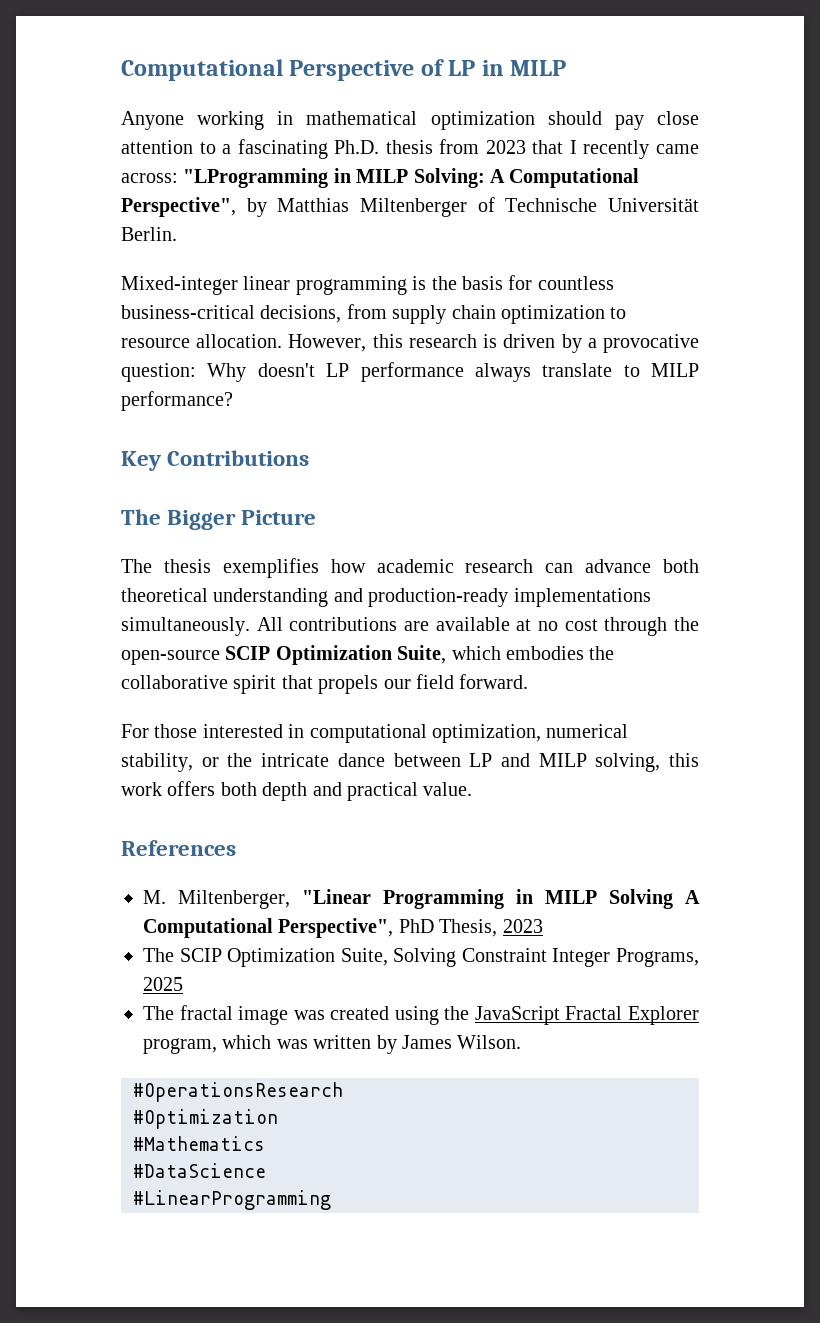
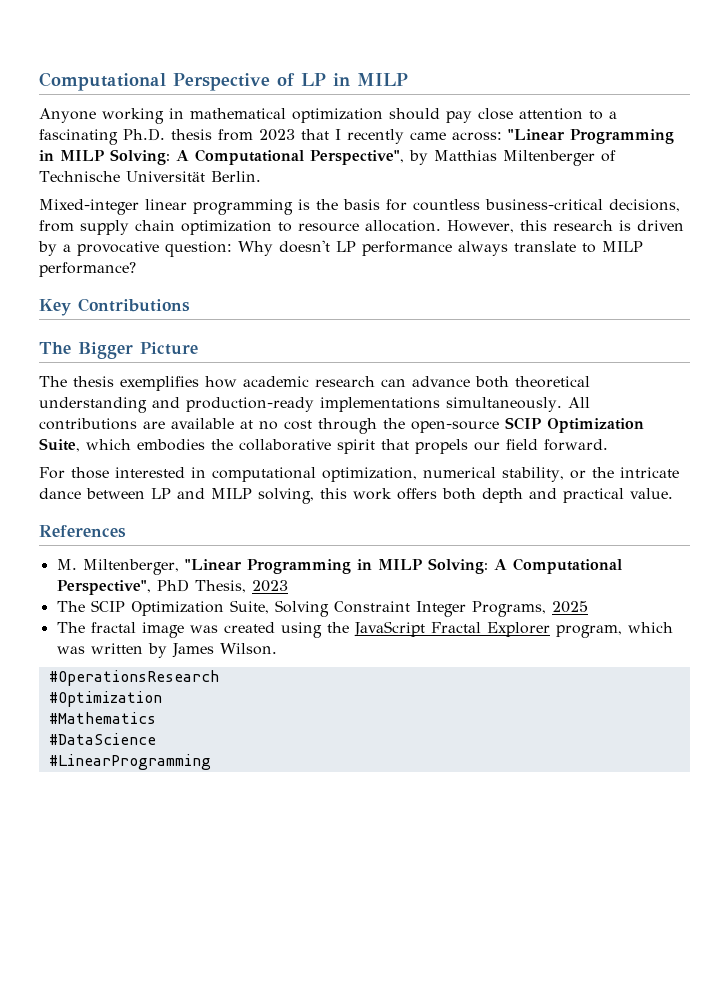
- Anyone working in mathematical optimization should pay close attention to a fascinating Ph.D. thesis from 2023 that I recently came across: "LProgramming in MILP Solving: A Computational Perspective", by Matthias Miltenberger of Technische Universität Berlin.
+ Anyone working in mathematical optimization should pay close attention to a fascinating Ph.D. thesis from 2023 that I recently came across: "Linear Programming in MILP Solving: A Computational Perspective", by Matthias Miltenberger of Technische Universität Berlin.
- M. Miltenberger, "Linear Programming in MILP Solving A Computational Perspective", PhD Thesis, 2023
+ M. Miltenberger, "Linear Programming in MILP Solving: A Computational Perspective", PhD Thesis, 2023

